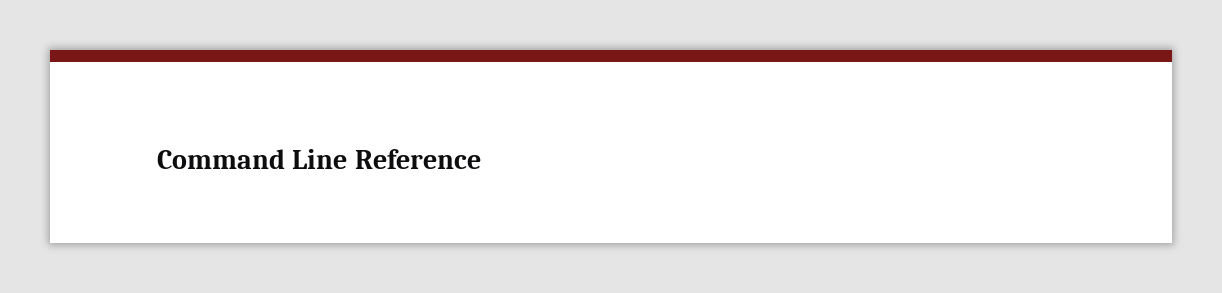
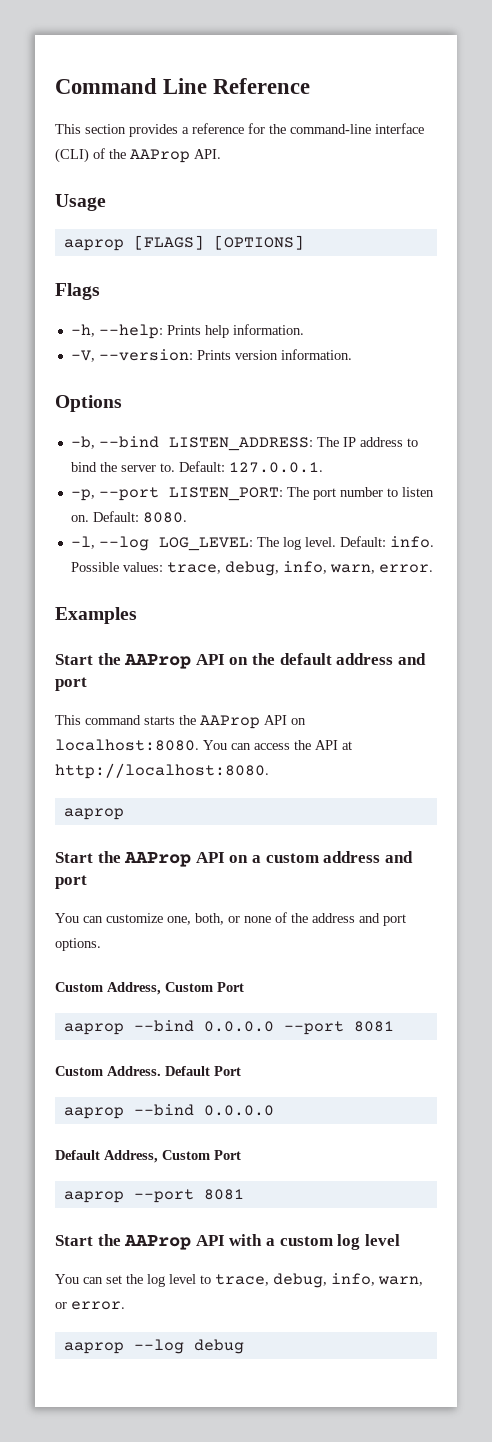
+ This section provides a reference for the command-line interface (CLI) of the AAProp API.
+ Usage
+ aaprop [FLAGS] [OPTIONS]
+ Flags
+ -h, --help: Prints help information.
+ -V, --version: Prints version information.
+ Options
+ -b, --bind LISTEN_ADDRESS: The IP address to bind the server to. Default: 127.0.0.1.
+ -p, --port LISTEN_PORT: The port number to listen on. Default: 8080.
+ -l, --log LOG_LEVEL: The log level. Default: info. Possible values: trace, debug, info, warn, error.
+ Examples
+ Start the AAProp API on the default address and port
+ This command starts the AAProp API on localhost:8080. You can access the API at http://localhost:8080.
+ aaprop
+ Start the AAProp API on a custom address and port
+ You can customize one, both, or none of the address and port options.
+ Custom Address, Custom Port
+ aaprop --bind 0.0.0.0 --port 8081
+ Custom Address. Default Port
+ aaprop --bind 0.0.0.0
+ Default Address, Custom Port
+ aaprop --port 8081
+ Start the AAProp API with a custom log level
+ You can set the log level to trace, debug, info, warn, or error.
+ aaprop --log debug

